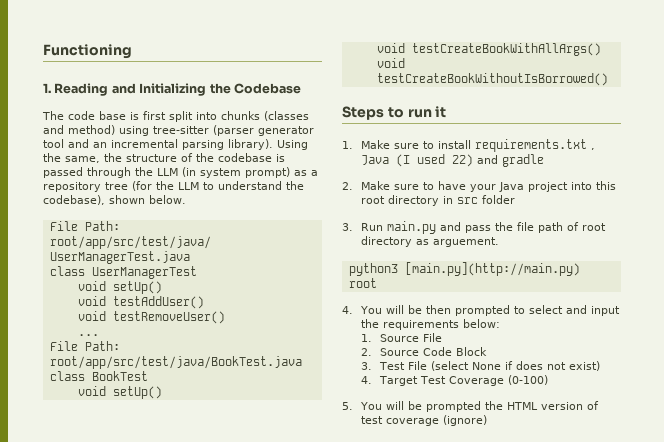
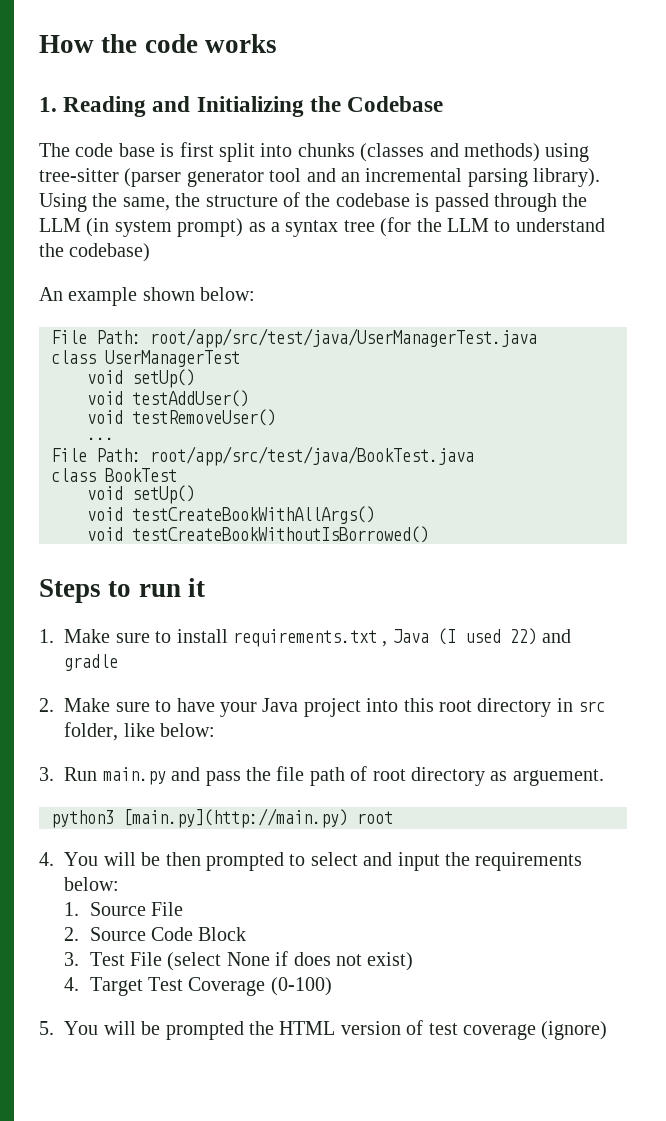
- Functioning
+ How the code works
- The code base is first split into chunks (classes and method) using tree-sitter (parser generator tool and an incremental parsing library).
+ The code base is first split into chunks (classes and methods) using tree-sitter (parser generator tool and an incremental parsing library).
- Using the same, the structure of the codebase is passed through the LLM (in system prompt) as a repository tree (for the LLM to understand the codebase), shown below.
+ Using the same, the structure of the codebase is passed through the LLM (in system prompt) as a syntax tree (for the LLM to understand the codebase)
+ An example shown below:
- 2. Make sure to have your Java project into this root directory in src folder
+ 2. Make sure to have your Java project into this root directory in src folder, like below:

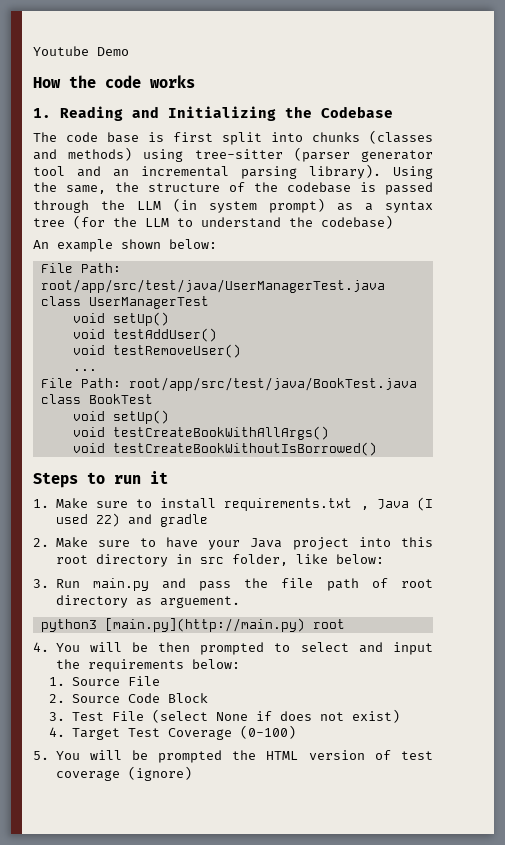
+ Youtube Demo

